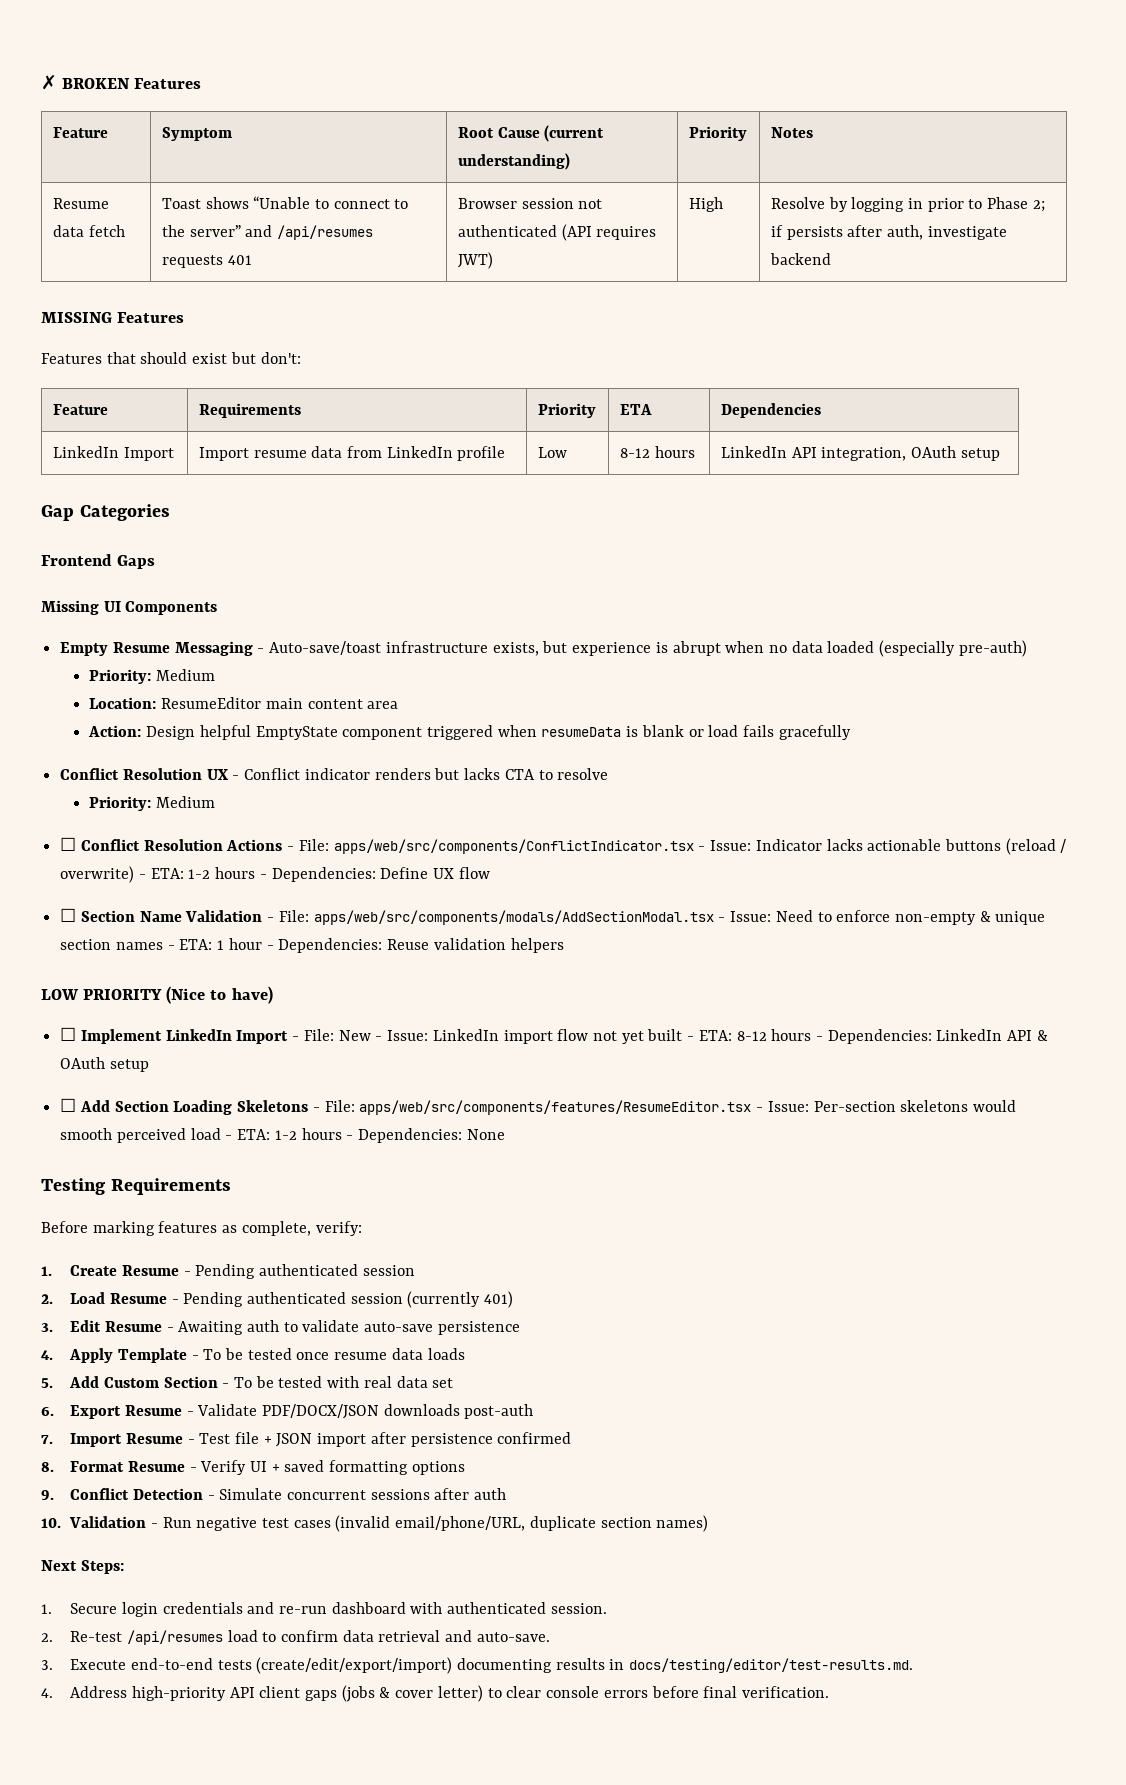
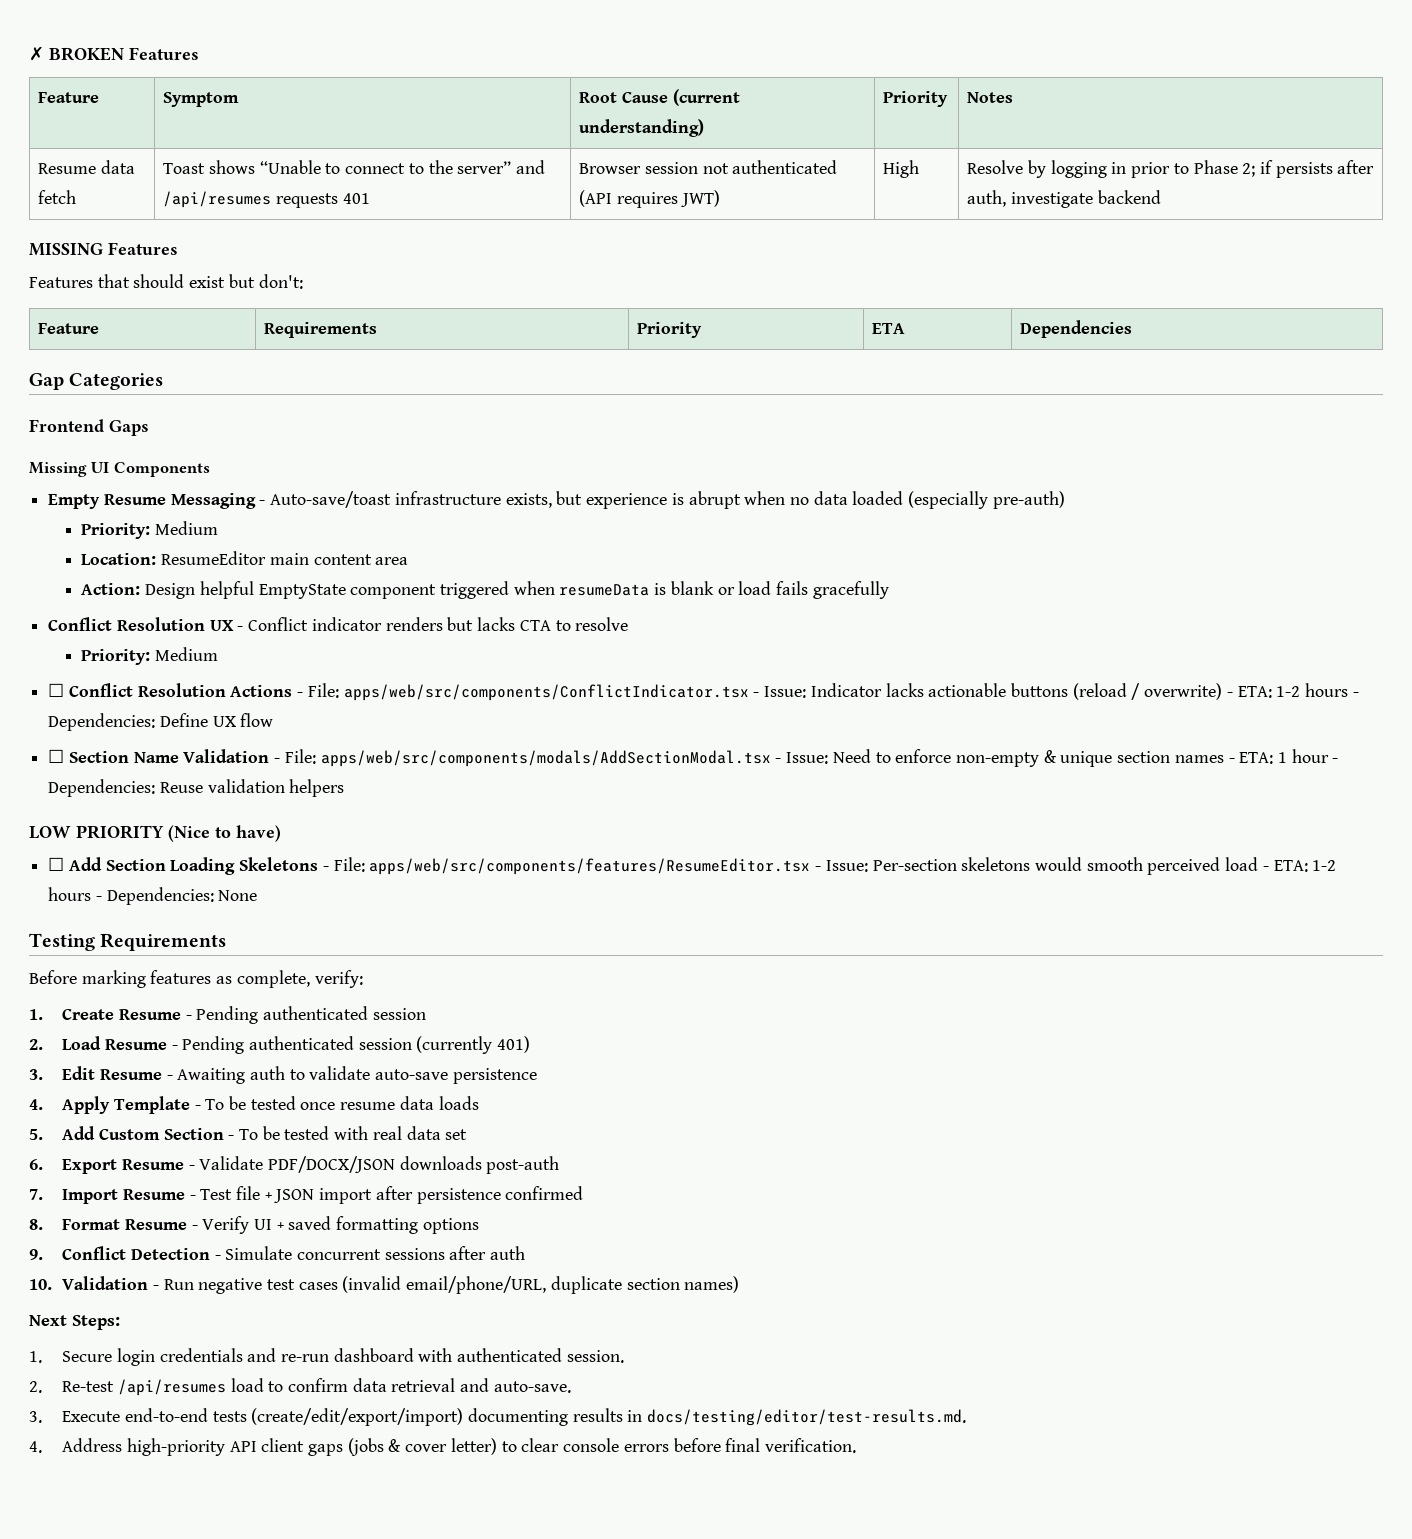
- LinkedIn Import | Import resume data from LinkedIn profile | Low | 8-12 hours | LinkedIn API integration, OAuth setup
- ☐ Implement LinkedIn Import - File: New - Issue: LinkedIn import flow not yet built - ETA: 8-12 hours - Dependencies: LinkedIn API & OAuth setup

